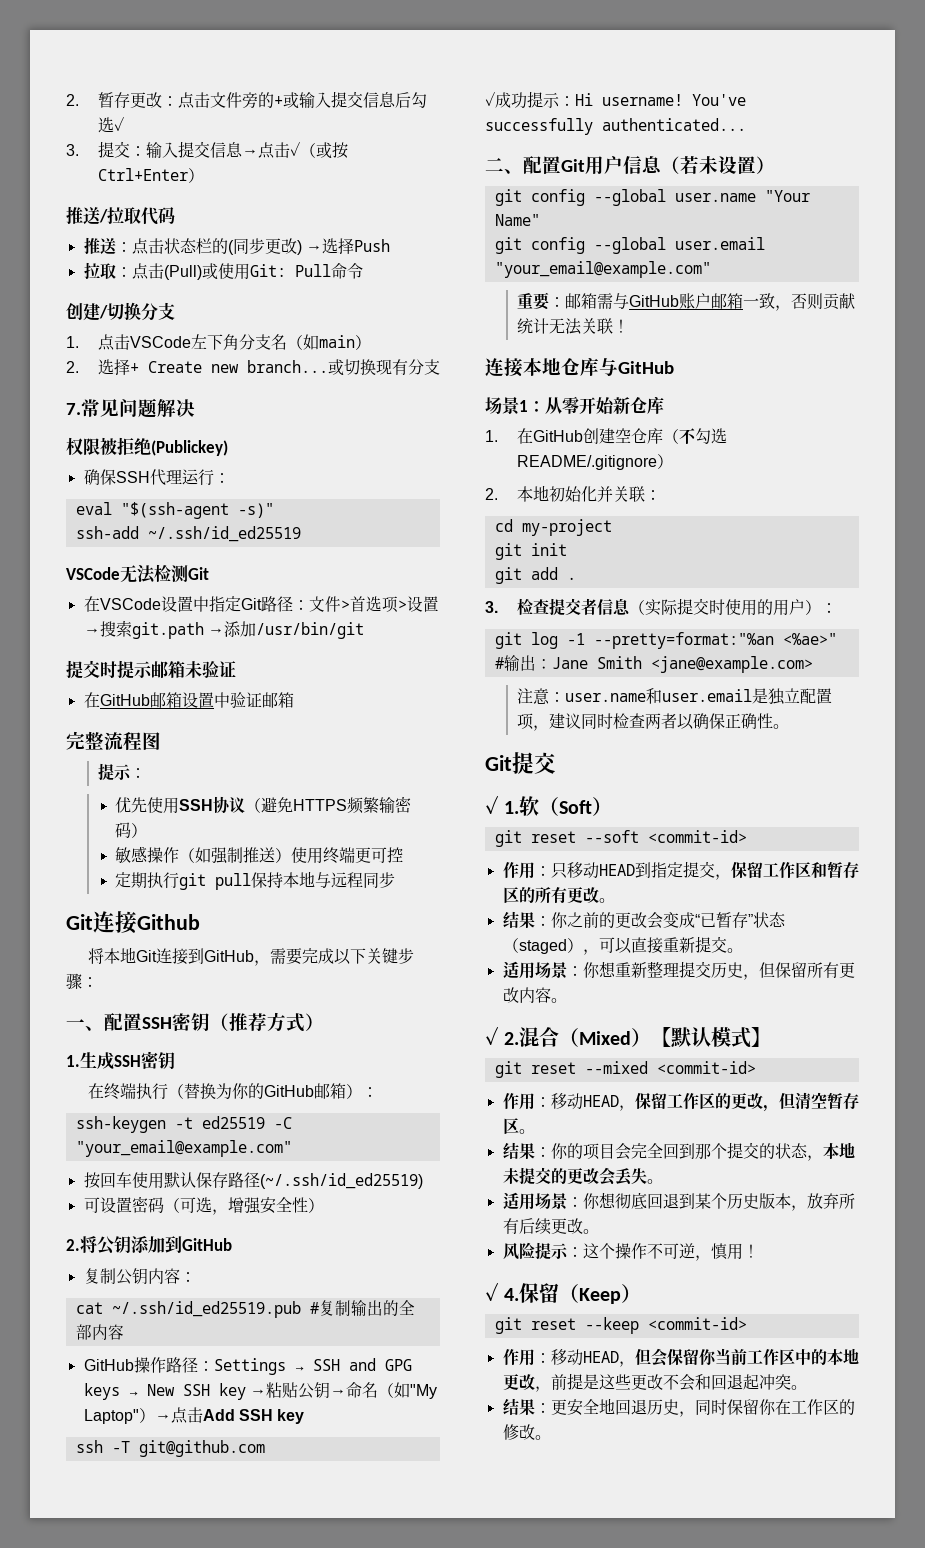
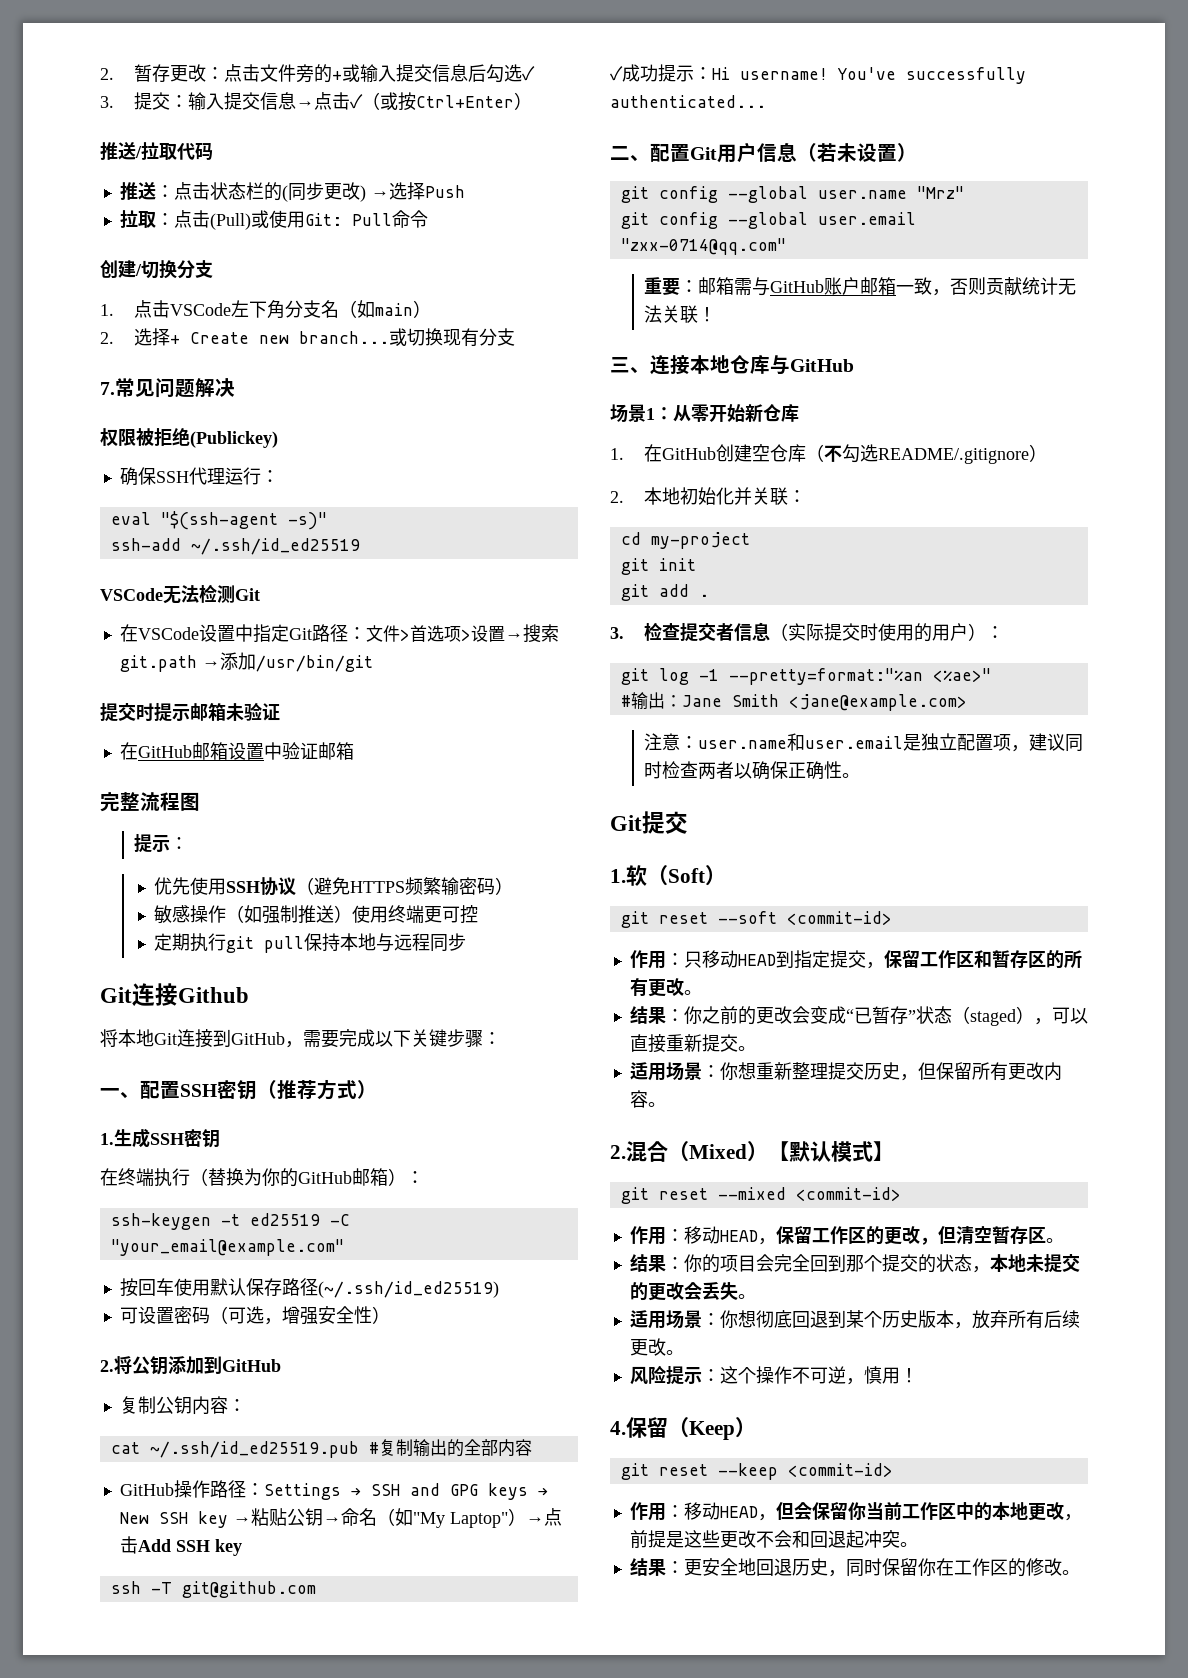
- git config --global user.name "Your Name"
+ git config --global user.name "Mrz"
- git config --global user.email "your_email@example.com"
+ git config --global user.email "zxx-0714@qq.com"
- 连接本地仓库与GitHub
+ 三、连接本地仓库与GitHub
- ✓ 1.软（Soft）
+ 1.软（Soft）
- ✓ 2.混合（Mixed）【默认模式】
+ 2.混合（Mixed）【默认模式】
- ✓ 4.保留（Keep）
+ 4.保留（Keep）

